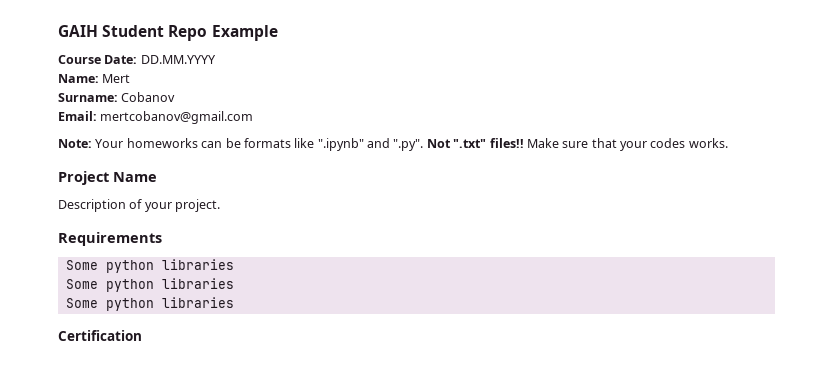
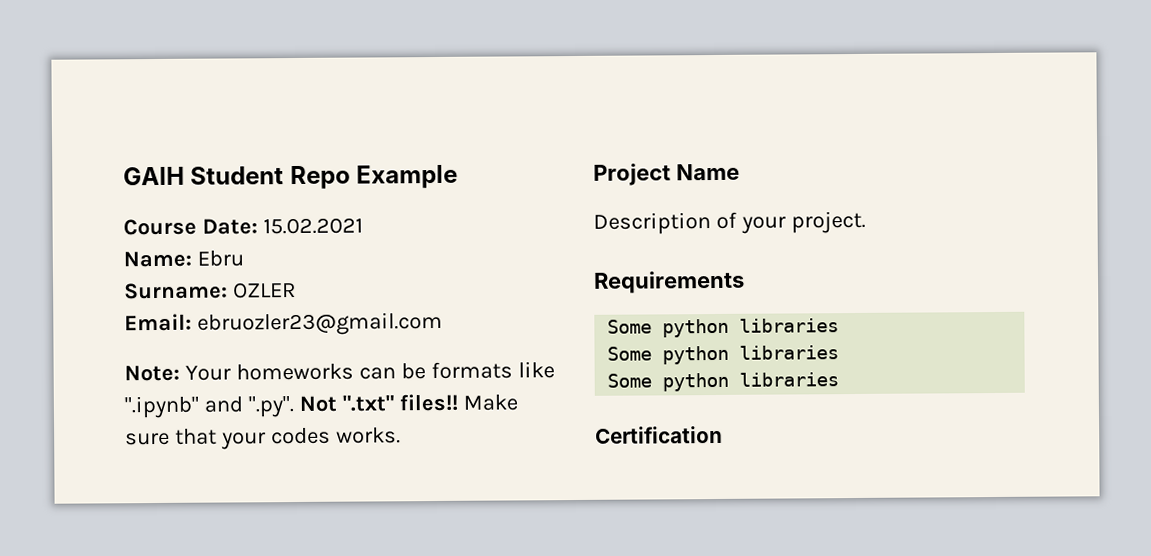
- Course Date: DD.MM.YYYY
+ Course Date: 15.02.2021
- Name: Mert
+ Name: Ebru
- Surname: Cobanov
+ Surname: OZLER
- Email: mertcobanov@gmail.com
+ Email: ebruozler23@gmail.com

